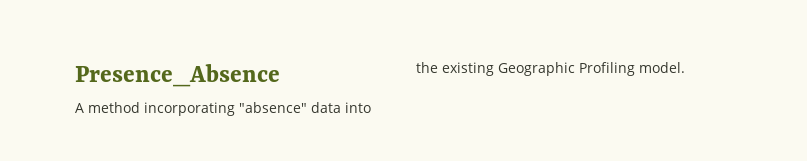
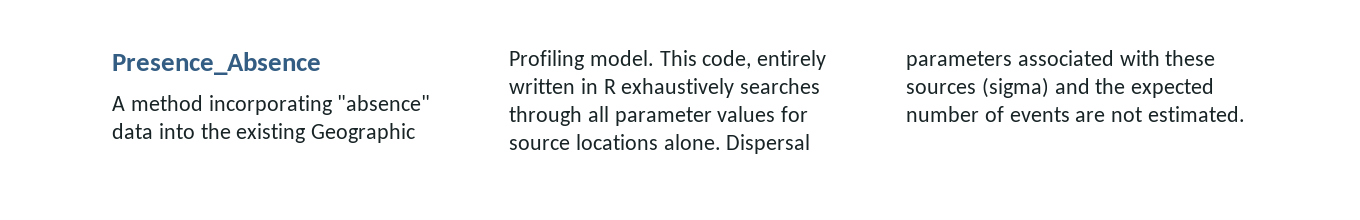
+ This code, entirely written in R exhaustively searches through all parameter values for source locations alone. Dispersal parameters associated with these sources (sigma) and the expected number of events are not estimated.

